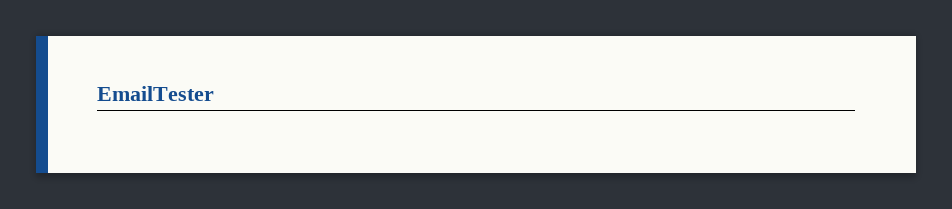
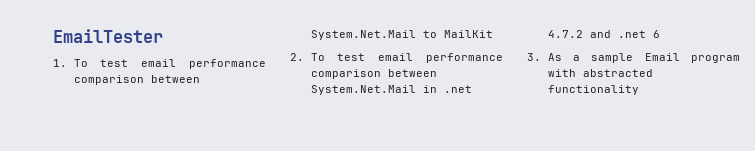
+ 1. To test email performance comparison between System.Net.Mail to MailKit
+ 2. To test email performance comparison between System.Net.Mail in .net 4.7.2 and .net 6
+ 3. As a sample Email program with abstracted functionality

